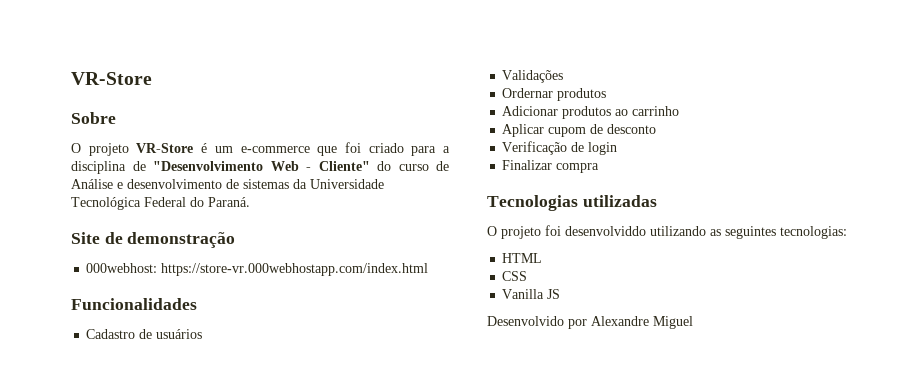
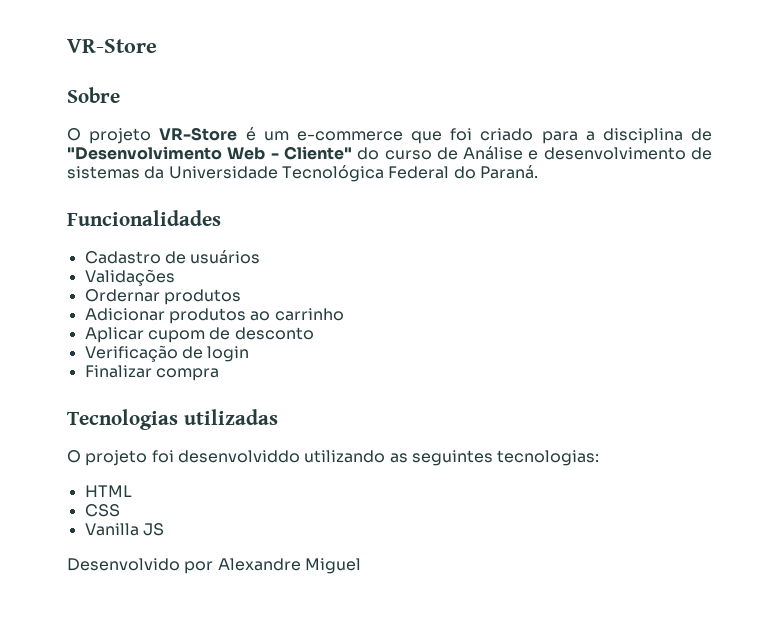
- Site de demonstração
- 000webhost: https://store-vr.000webhostapp.com/index.html

